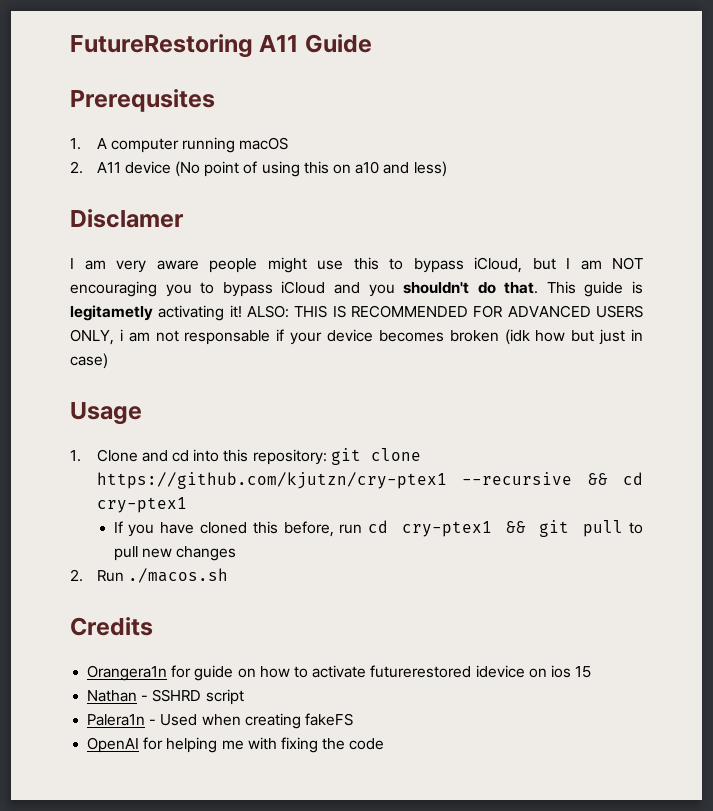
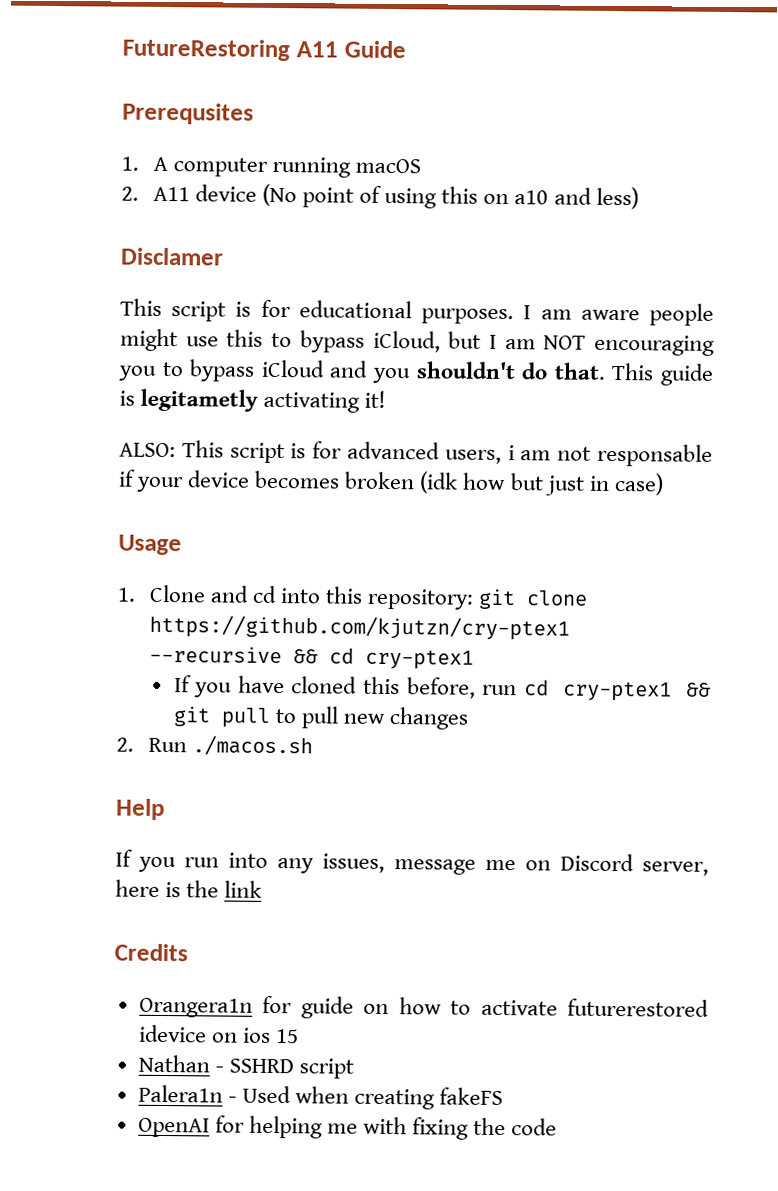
- I am very aware people might use this to bypass iCloud, but I am NOT encouraging you to bypass iCloud and you shouldn't do that.
+ This script is for educational purposes. I am aware people might use this to bypass iCloud, but I am NOT encouraging you to bypass iCloud and you shouldn't do that.
- This guide is legitametly activating it! ALSO: THIS IS RECOMMENDED FOR ADVANCED USERS ONLY, i am not responsable if your device becomes broken (idk how but just in case)
+ This guide is legitametly activating it!
+ ALSO: This script is for advanced users, i am not responsable if your device becomes broken (idk how but just in case)
+ Help
+ If you run into any issues, message me on Discord server, here is the link

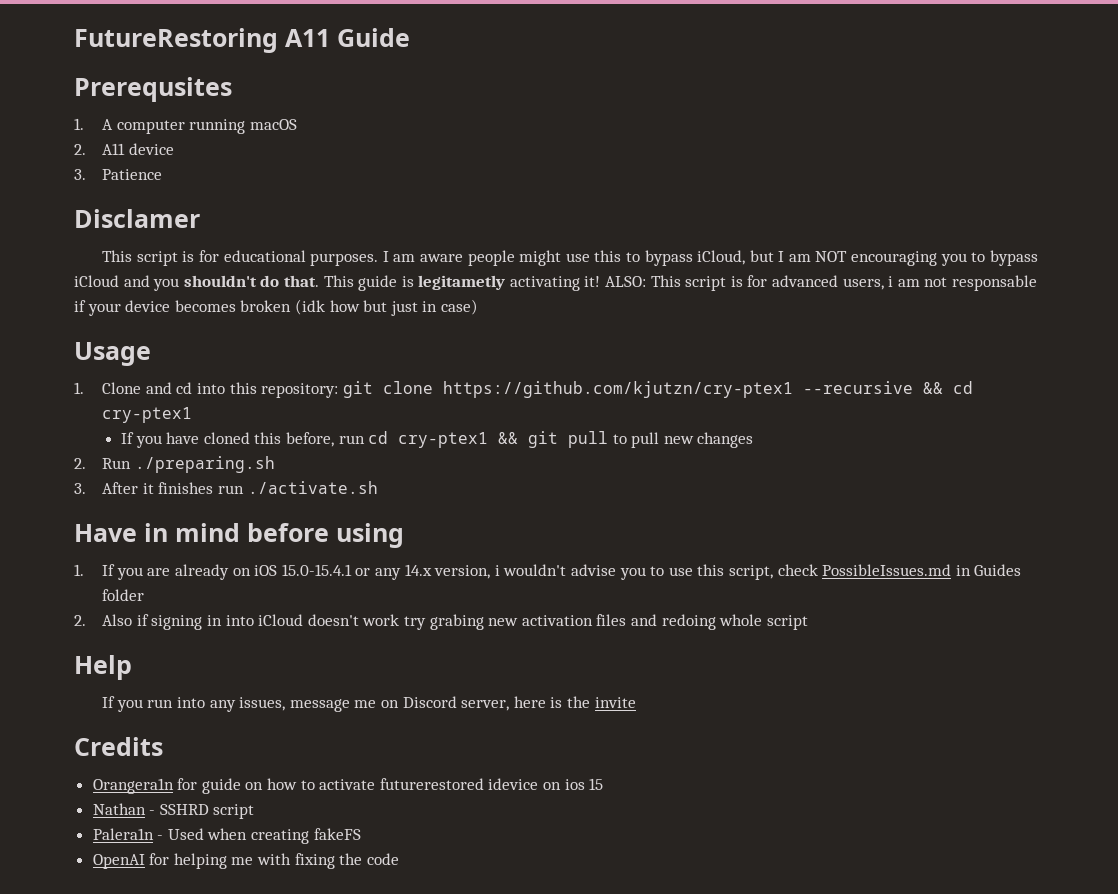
- 2. A11 device (No point of using this on a10 and less)
+ 2. A11 device
+ 3. Patience
- This guide is legitametly activating it!
- ALSO: This script is for advanced users, i am not responsable if your device becomes broken (idk how but just in case)
+ This guide is legitametly activating it! ALSO: This script is for advanced users, i am not responsable if your device becomes broken (idk how but just in case)
- 2. Run ./macos.sh
+ 2. Run ./preparing.sh
+ 3. After it finishes run ./activate.sh
+ Have in mind before using
+ 1. If you are already on iOS 15.0-15.4.1 or any 14.x version, i wouldn't advise you to use this script, check PossibleIssues.md in Guides folder
+ 2. Also if signing in into iCloud doesn't work try grabing new activation files and redoing whole script
- If you run into any issues, message me on Discord server, here is the link
+ If you run into any issues, message me on Discord server, here is the invite

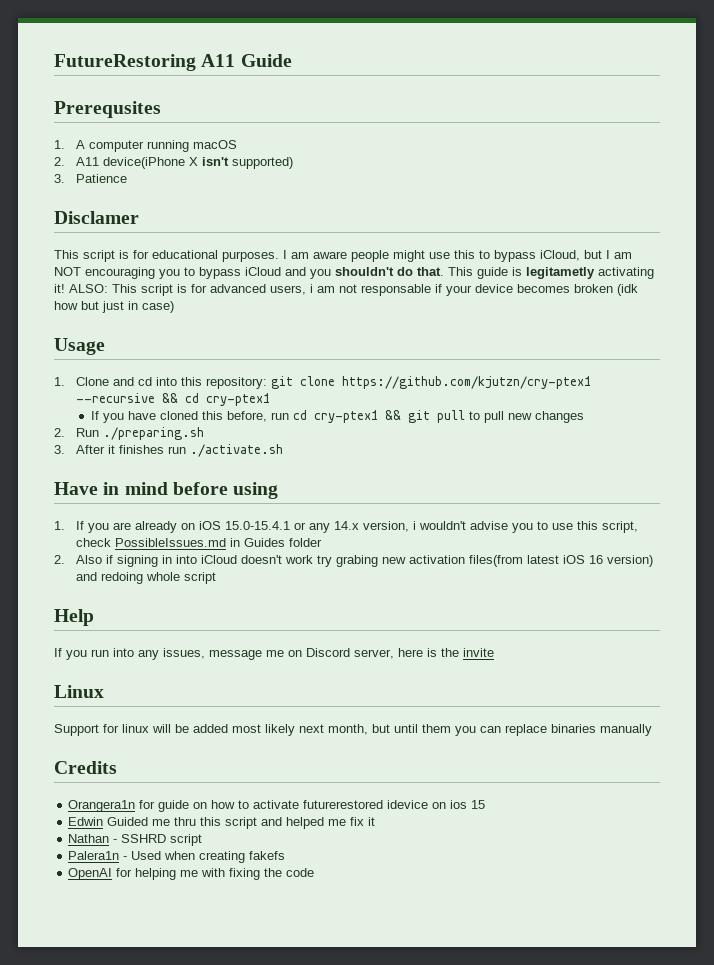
- 2. A11 device
+ 2. A11 device(iPhone X isn't supported)
- 2. Also if signing in into iCloud doesn't work try grabing new activation files and redoing whole script
+ 2. Also if signing in into iCloud doesn't work try grabing new activation files(from latest iOS 16 version) and redoing whole script
+ Linux
+ Support for linux will be added most likely next month, but until them you can replace binaries manually
+ Edwin Guided me thru this script and helped me fix it
- Palera1n - Used when creating fakeFS
+ Palera1n - Used when creating fakefs

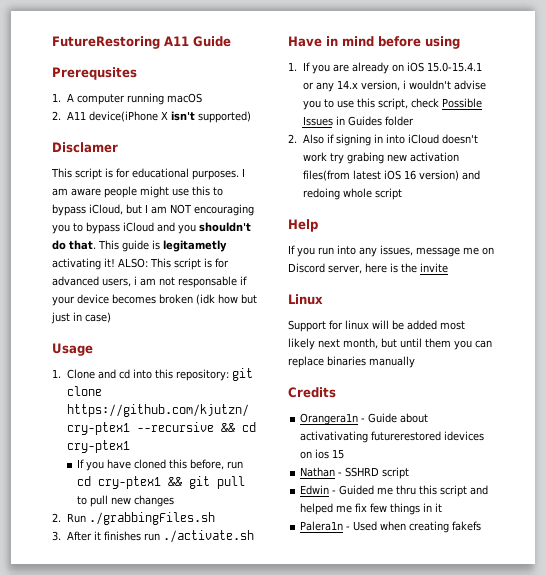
- 3. Patience
- 2. Run ./preparing.sh
+ 2. Run ./grabbingFiles.sh
- 1. If you are already on iOS 15.0-15.4.1 or any 14.x version, i wouldn't advise you to use this script, check PossibleIssues.md in Guides folder
+ 1. If you are already on iOS 15.0-15.4.1 or any 14.x version, i wouldn't advise you to use this script, check Possible Issues in Guides folder
- Orangera1n for guide on how to activate futurerestored idevice on ios 15
+ Orangera1n - Guide about activativating futurerestored idevices on ios 15
+ Nathan - SSHRD script
- Edwin Guided me thru this script and helped me fix it
- Nathan - SSHRD script
+ Edwin - Guided me thru this script and helped me fix few things in it
- OpenAI for helping me with fixing the code

